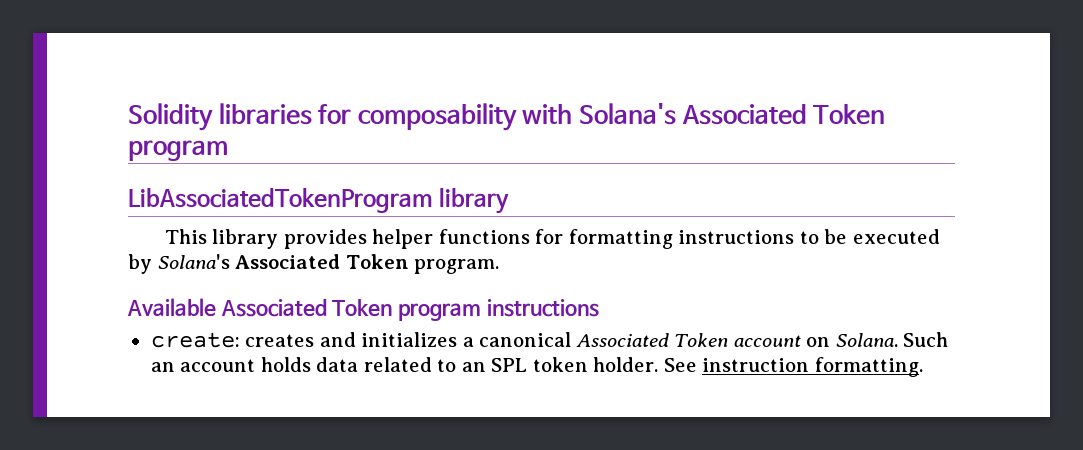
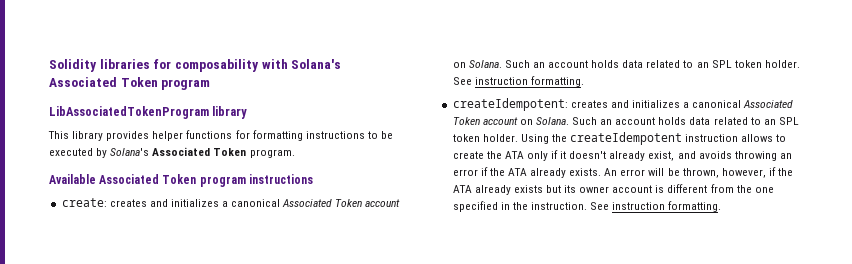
+ createIdempotent: creates and initializes a canonical Associated Token account on Solana. Such an account holds data related to an SPL token holder. Using the createIdempotent instruction allows to create the ATA only if it doesn't already exist, and avoids throwing an error if the ATA already exists. An error will be thrown, however, if the ATA already exists but its owner account is different from the one specified in the instruction. See instruction formatting.

